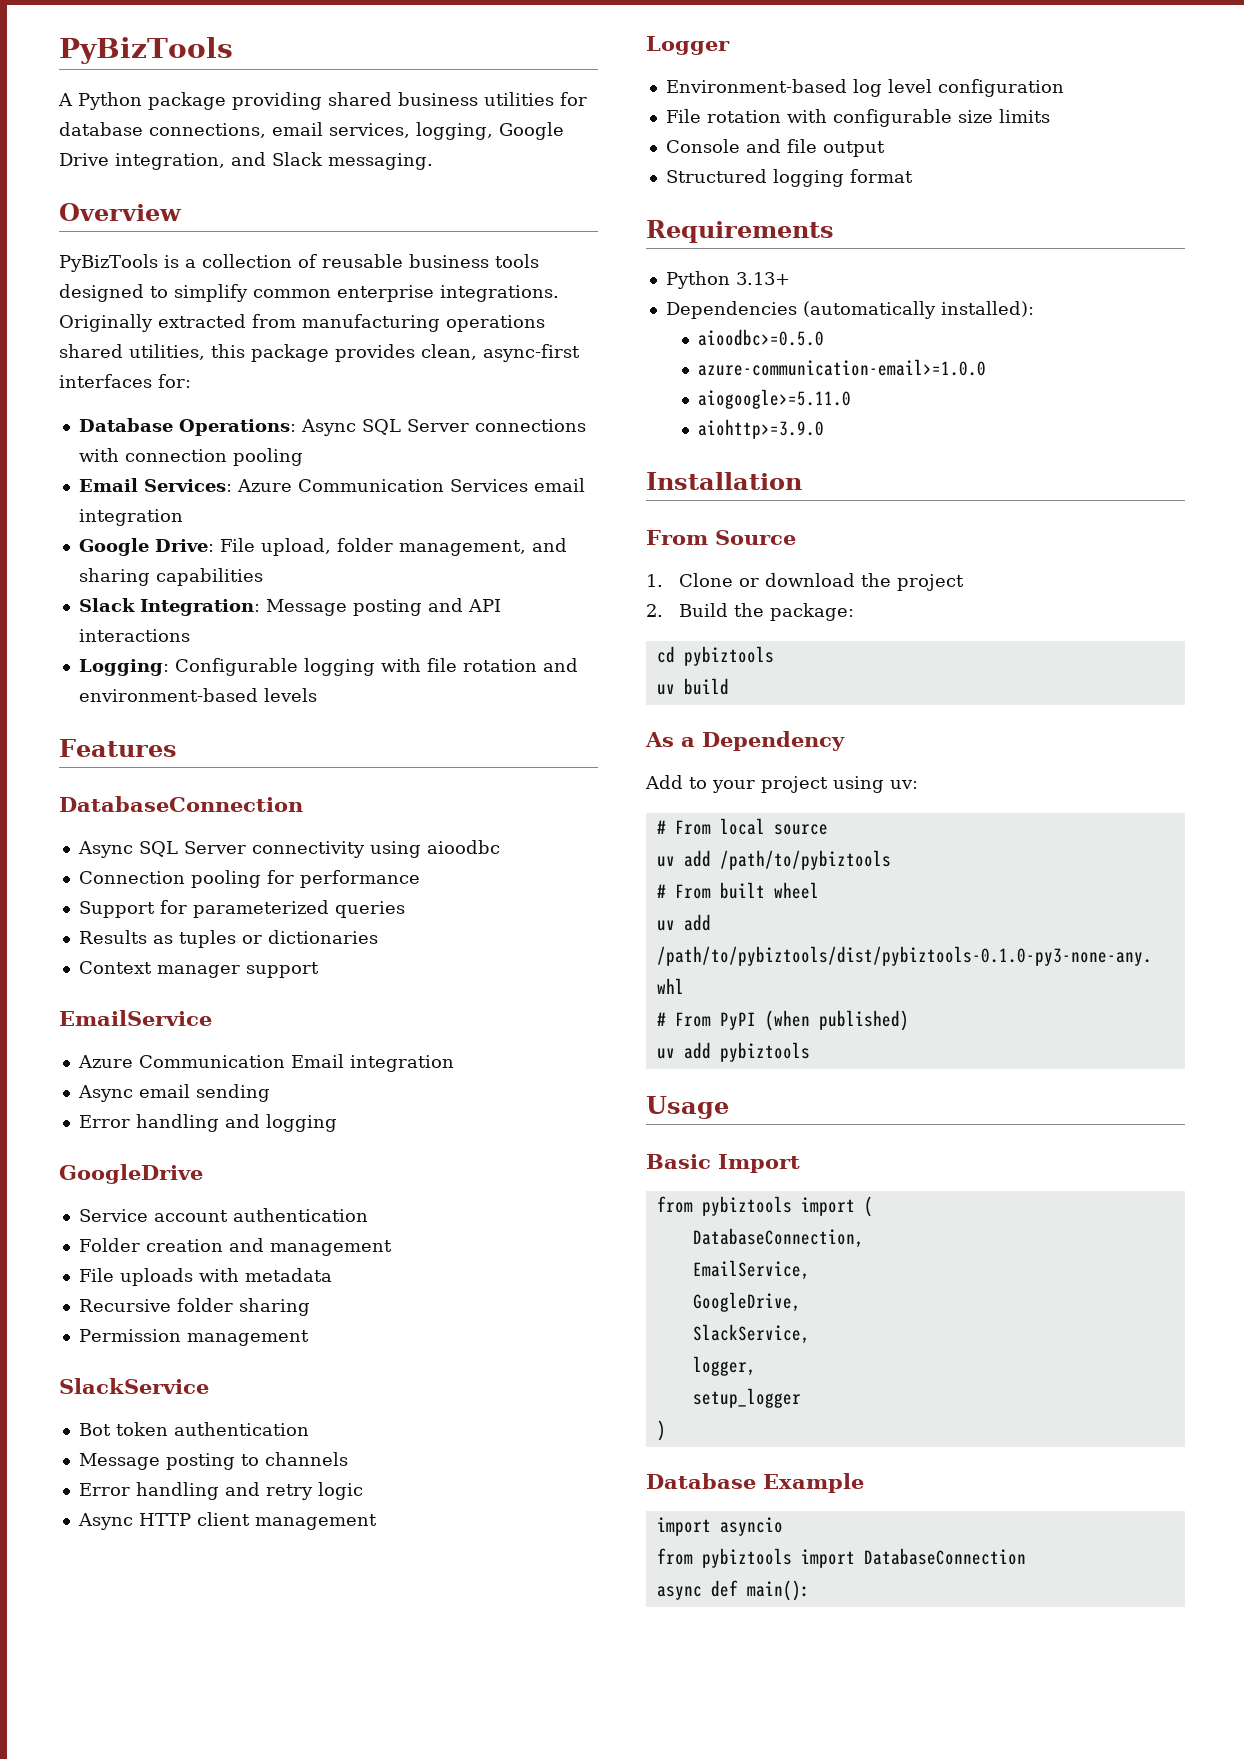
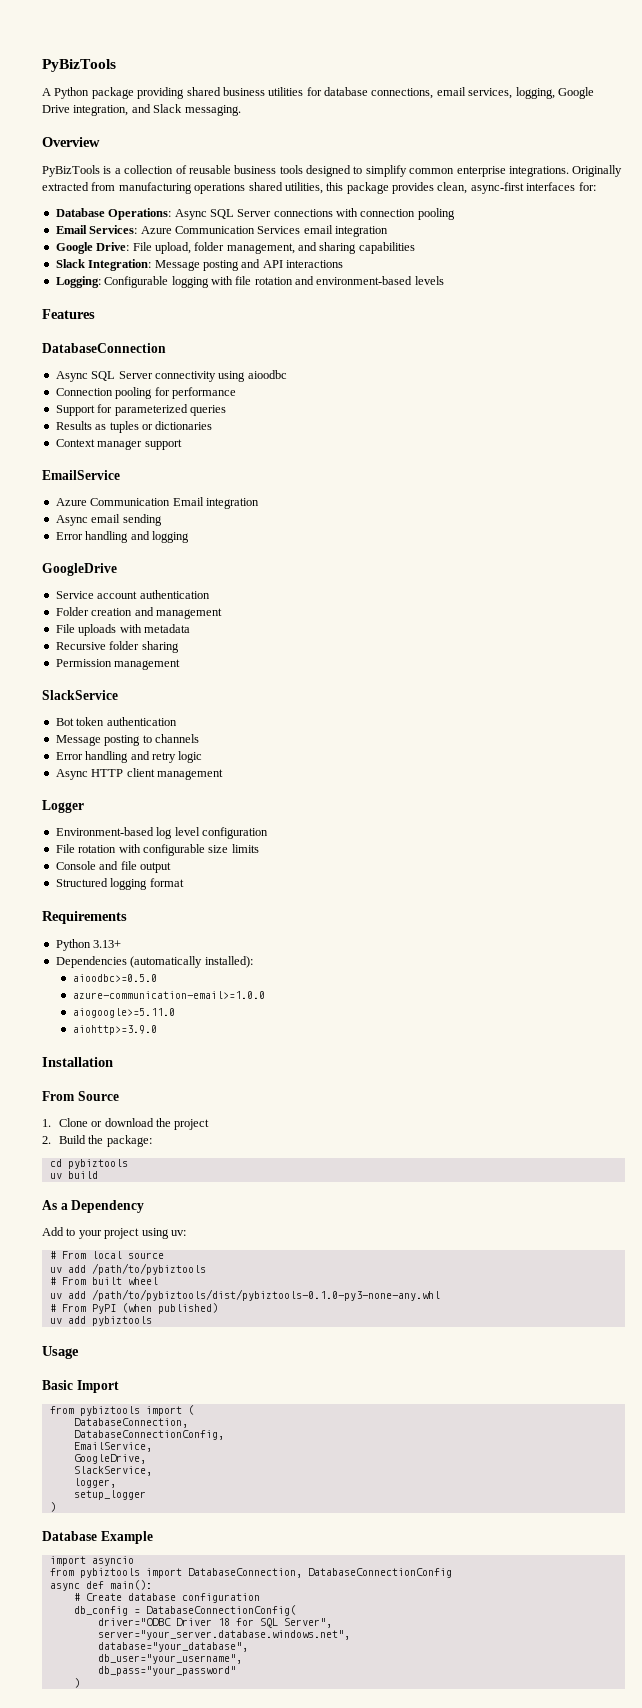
+ DatabaseConnectionConfig,
- from pybiztools import DatabaseConnection
+ from pybiztools import DatabaseConnection, DatabaseConnectionConfig
+ # Create database configuration
+ db_config = DatabaseConnectionConfig(
+ driver="ODBC Driver 18 for SQL Server",
+ server="your_server.database.windows.net",
+ database="your_database",
+ db_user="your_username",
+ db_pass="your_password"
+ )

